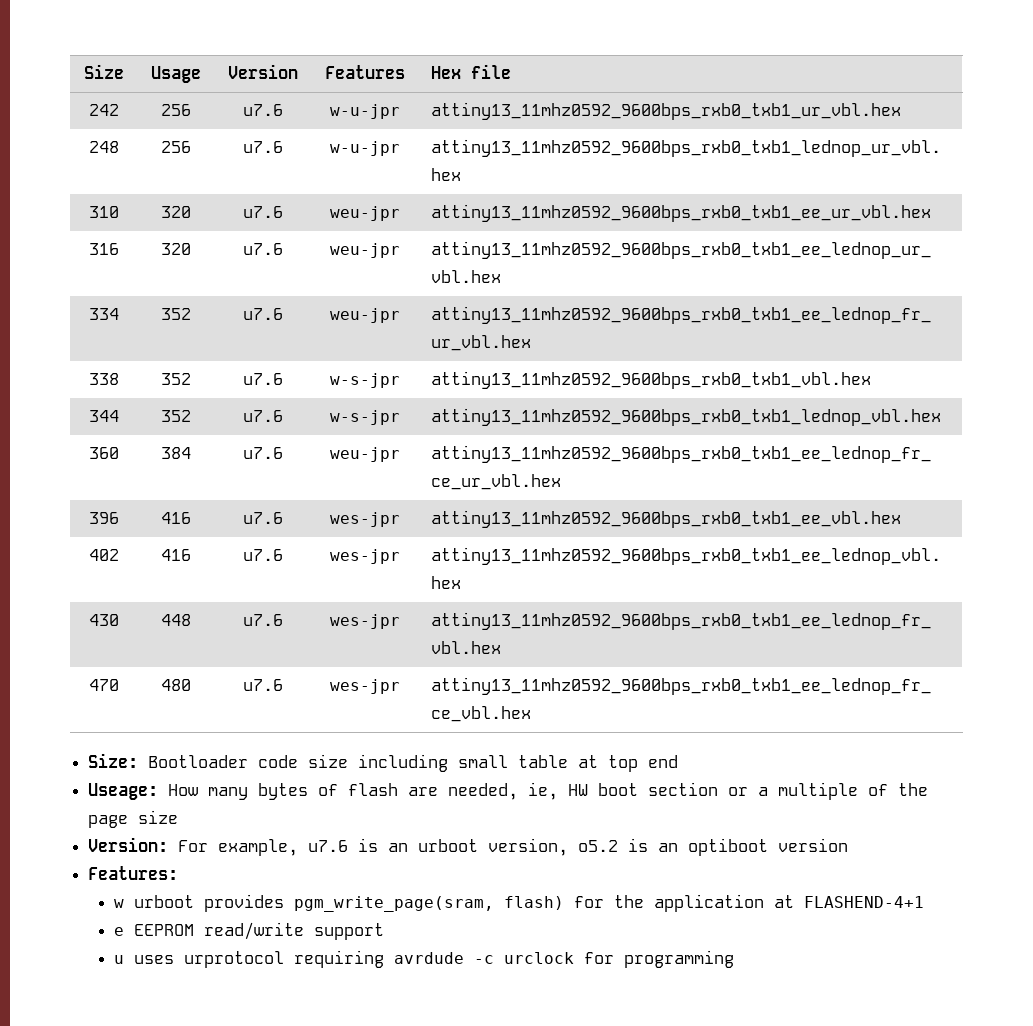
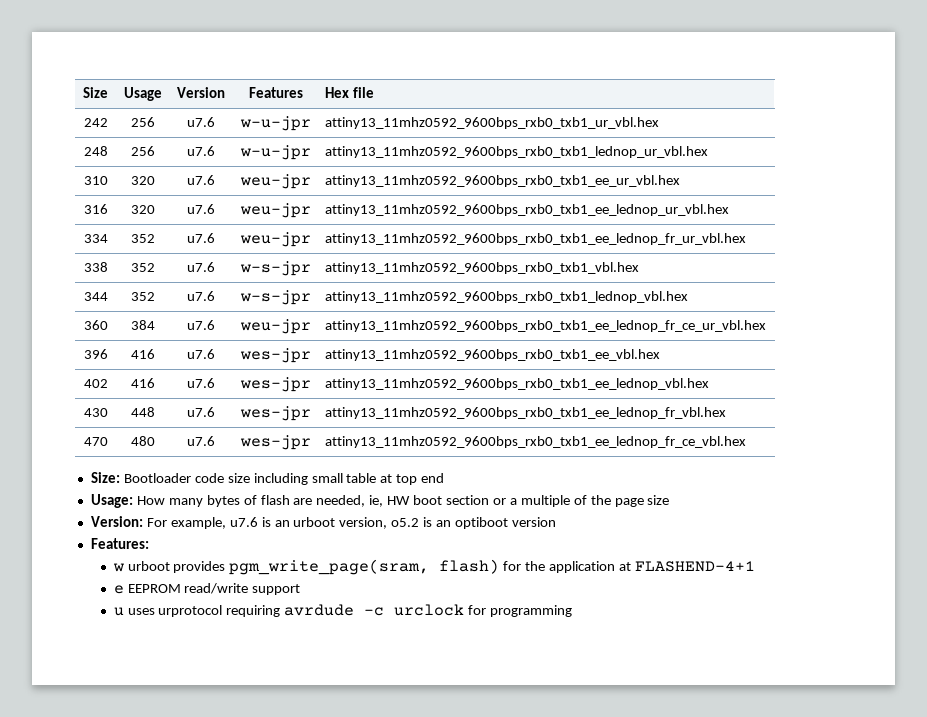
- Useage: How many bytes of flash are needed, ie, HW boot section or a multiple of the page size
+ Usage: How many bytes of flash are needed, ie, HW boot section or a multiple of the page size

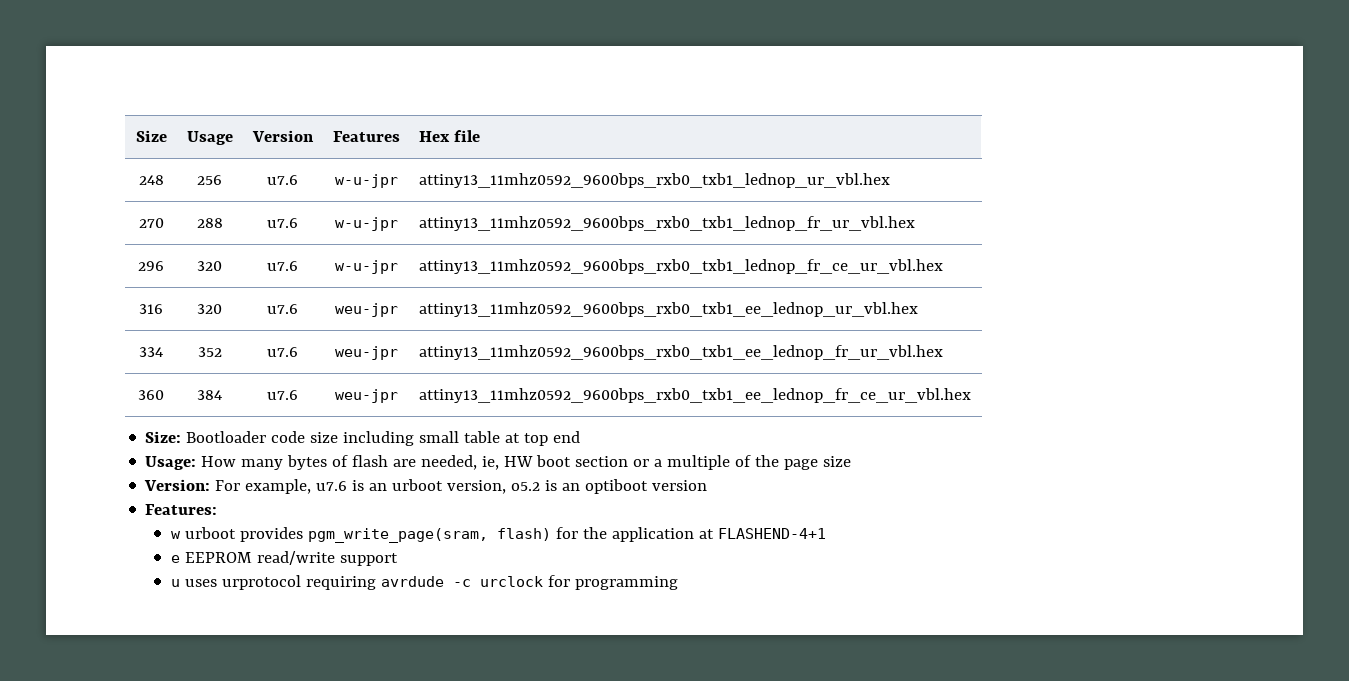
- 242 | 256 | u7.6 | w-u-jpr | attiny13_11mhz0592_9600bps_rxb0_txb1_ur_vbl.hex
- 310 | 320 | u7.6 | weu-jpr | attiny13_11mhz0592_9600bps_rxb0_txb1_ee_ur_vbl.hex
+ 270 | 288 | u7.6 | w-u-jpr | attiny13_11mhz0592_9600bps_rxb0_txb1_lednop_fr_ur_vbl.hex
+ 296 | 320 | u7.6 | w-u-jpr | attiny13_11mhz0592_9600bps_rxb0_txb1_lednop_fr_ce_ur_vbl.hex
- 338 | 352 | u7.6 | w-s-jpr | attiny13_11mhz0592_9600bps_rxb0_txb1_vbl.hex
- 344 | 352 | u7.6 | w-s-jpr | attiny13_11mhz0592_9600bps_rxb0_txb1_lednop_vbl.hex
- 396 | 416 | u7.6 | wes-jpr | attiny13_11mhz0592_9600bps_rxb0_txb1_ee_vbl.hex
- 402 | 416 | u7.6 | wes-jpr | attiny13_11mhz0592_9600bps_rxb0_txb1_ee_lednop_vbl.hex
- 430 | 448 | u7.6 | wes-jpr | attiny13_11mhz0592_9600bps_rxb0_txb1_ee_lednop_fr_vbl.hex
- 470 | 480 | u7.6 | wes-jpr | attiny13_11mhz0592_9600bps_rxb0_txb1_ee_lednop_fr_ce_vbl.hex

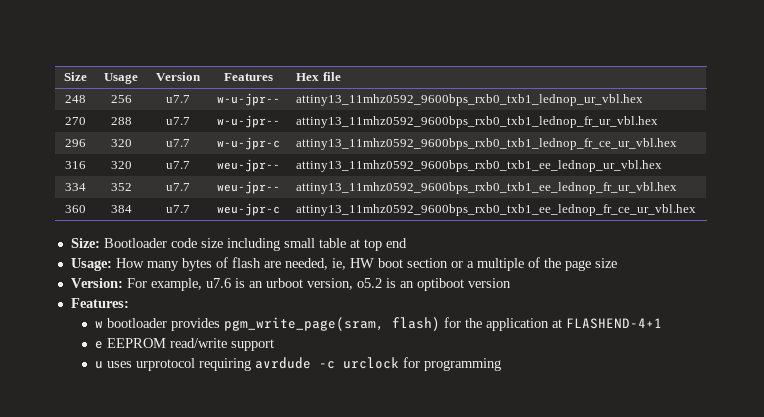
- 248 | 256 | u7.6 | w-u-jpr | attiny13_11mhz0592_9600bps_rxb0_txb1_lednop_ur_vbl.hex
+ 248 | 256 | u7.7 | w-u-jpr-- | attiny13_11mhz0592_9600bps_rxb0_txb1_lednop_ur_vbl.hex
- 270 | 288 | u7.6 | w-u-jpr | attiny13_11mhz0592_9600bps_rxb0_txb1_lednop_fr_ur_vbl.hex
+ 270 | 288 | u7.7 | w-u-jpr-- | attiny13_11mhz0592_9600bps_rxb0_txb1_lednop_fr_ur_vbl.hex
- 296 | 320 | u7.6 | w-u-jpr | attiny13_11mhz0592_9600bps_rxb0_txb1_lednop_fr_ce_ur_vbl.hex
+ 296 | 320 | u7.7 | w-u-jpr-c | attiny13_11mhz0592_9600bps_rxb0_txb1_lednop_fr_ce_ur_vbl.hex
- 316 | 320 | u7.6 | weu-jpr | attiny13_11mhz0592_9600bps_rxb0_txb1_ee_lednop_ur_vbl.hex
+ 316 | 320 | u7.7 | weu-jpr-- | attiny13_11mhz0592_9600bps_rxb0_txb1_ee_lednop_ur_vbl.hex
- 334 | 352 | u7.6 | weu-jpr | attiny13_11mhz0592_9600bps_rxb0_txb1_ee_lednop_fr_ur_vbl.hex
+ 334 | 352 | u7.7 | weu-jpr-- | attiny13_11mhz0592_9600bps_rxb0_txb1_ee_lednop_fr_ur_vbl.hex
- 360 | 384 | u7.6 | weu-jpr | attiny13_11mhz0592_9600bps_rxb0_txb1_ee_lednop_fr_ce_ur_vbl.hex
+ 360 | 384 | u7.7 | weu-jpr-c | attiny13_11mhz0592_9600bps_rxb0_txb1_ee_lednop_fr_ce_ur_vbl.hex
- w urboot provides pgm_write_page(sram, flash) for the application at FLASHEND-4+1
+ w bootloader provides pgm_write_page(sram, flash) for the application at FLASHEND-4+1

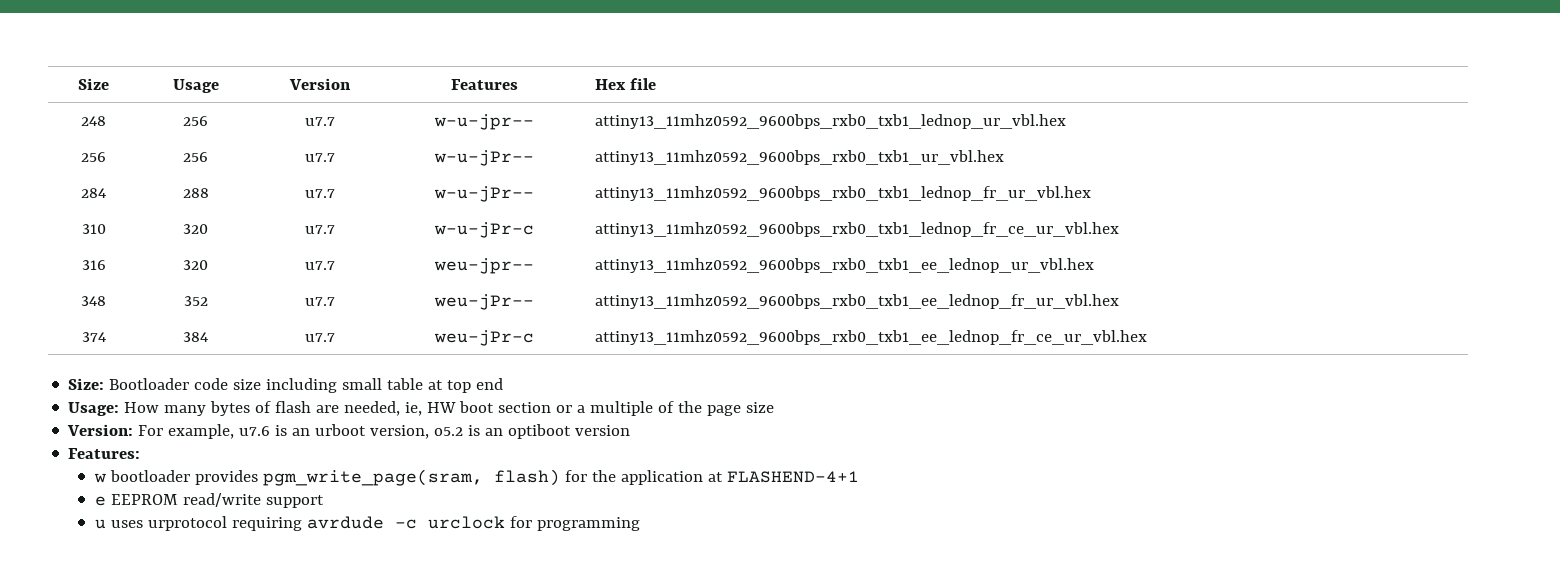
- 270 | 288 | u7.7 | w-u-jpr-- | attiny13_11mhz0592_9600bps_rxb0_txb1_lednop_fr_ur_vbl.hex
+ 256 | 256 | u7.7 | w-u-jPr-- | attiny13_11mhz0592_9600bps_rxb0_txb1_ur_vbl.hex
+ 284 | 288 | u7.7 | w-u-jPr-- | attiny13_11mhz0592_9600bps_rxb0_txb1_lednop_fr_ur_vbl.hex
- 296 | 320 | u7.7 | w-u-jpr-c | attiny13_11mhz0592_9600bps_rxb0_txb1_lednop_fr_ce_ur_vbl.hex
+ 310 | 320 | u7.7 | w-u-jPr-c | attiny13_11mhz0592_9600bps_rxb0_txb1_lednop_fr_ce_ur_vbl.hex
- 334 | 352 | u7.7 | weu-jpr-- | attiny13_11mhz0592_9600bps_rxb0_txb1_ee_lednop_fr_ur_vbl.hex
+ 348 | 352 | u7.7 | weu-jPr-- | attiny13_11mhz0592_9600bps_rxb0_txb1_ee_lednop_fr_ur_vbl.hex
- 360 | 384 | u7.7 | weu-jpr-c | attiny13_11mhz0592_9600bps_rxb0_txb1_ee_lednop_fr_ce_ur_vbl.hex
+ 374 | 384 | u7.7 | weu-jPr-c | attiny13_11mhz0592_9600bps_rxb0_txb1_ee_lednop_fr_ce_ur_vbl.hex

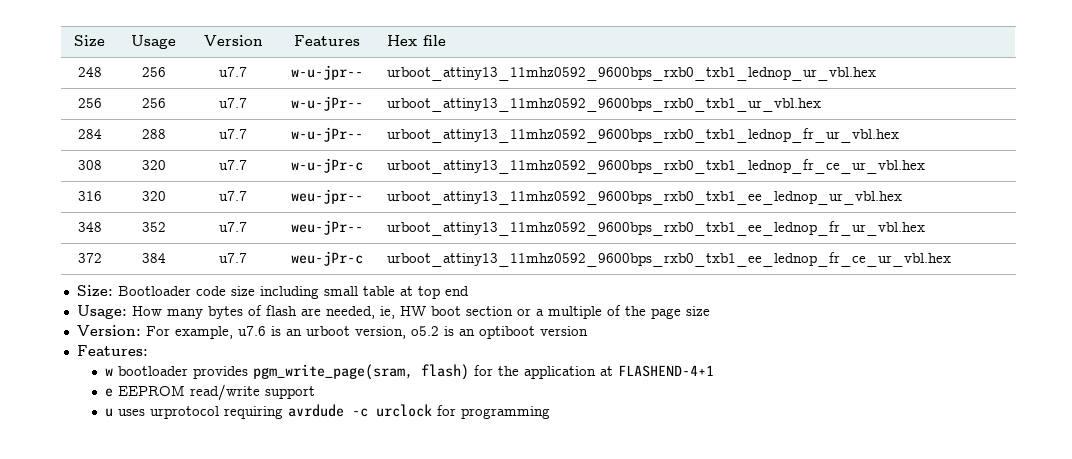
- 248 | 256 | u7.7 | w-u-jpr-- | attiny13_11mhz0592_9600bps_rxb0_txb1_lednop_ur_vbl.hex
+ 248 | 256 | u7.7 | w-u-jpr-- | urboot_attiny13_11mhz0592_9600bps_rxb0_txb1_lednop_ur_vbl.hex
- 256 | 256 | u7.7 | w-u-jPr-- | attiny13_11mhz0592_9600bps_rxb0_txb1_ur_vbl.hex
+ 256 | 256 | u7.7 | w-u-jPr-- | urboot_attiny13_11mhz0592_9600bps_rxb0_txb1_ur_vbl.hex
- 284 | 288 | u7.7 | w-u-jPr-- | attiny13_11mhz0592_9600bps_rxb0_txb1_lednop_fr_ur_vbl.hex
- 310 | 320 | u7.7 | w-u-jPr-c | attiny13_11mhz0592_9600bps_rxb0_txb1_lednop_fr_ce_ur_vbl.hex
+ 284 | 288 | u7.7 | w-u-jPr-- | urboot_attiny13_11mhz0592_9600bps_rxb0_txb1_lednop_fr_ur_vbl.hex
+ 308 | 320 | u7.7 | w-u-jPr-c | urboot_attiny13_11mhz0592_9600bps_rxb0_txb1_lednop_fr_ce_ur_vbl.hex
- 316 | 320 | u7.7 | weu-jpr-- | attiny13_11mhz0592_9600bps_rxb0_txb1_ee_lednop_ur_vbl.hex
+ 316 | 320 | u7.7 | weu-jpr-- | urboot_attiny13_11mhz0592_9600bps_rxb0_txb1_ee_lednop_ur_vbl.hex
- 348 | 352 | u7.7 | weu-jPr-- | attiny13_11mhz0592_9600bps_rxb0_txb1_ee_lednop_fr_ur_vbl.hex
- 374 | 384 | u7.7 | weu-jPr-c | attiny13_11mhz0592_9600bps_rxb0_txb1_ee_lednop_fr_ce_ur_vbl.hex
+ 348 | 352 | u7.7 | weu-jPr-- | urboot_attiny13_11mhz0592_9600bps_rxb0_txb1_ee_lednop_fr_ur_vbl.hex
+ 372 | 384 | u7.7 | weu-jPr-c | urboot_attiny13_11mhz0592_9600bps_rxb0_txb1_ee_lednop_fr_ce_ur_vbl.hex

